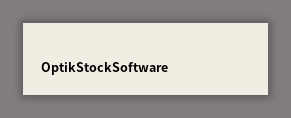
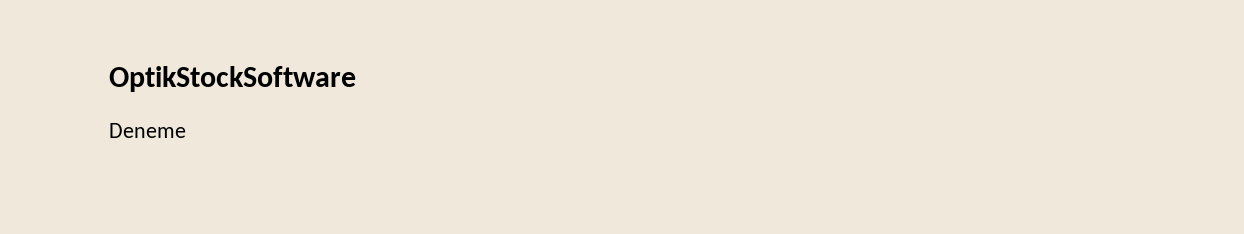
+ Deneme

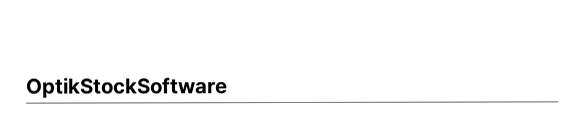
- Deneme

